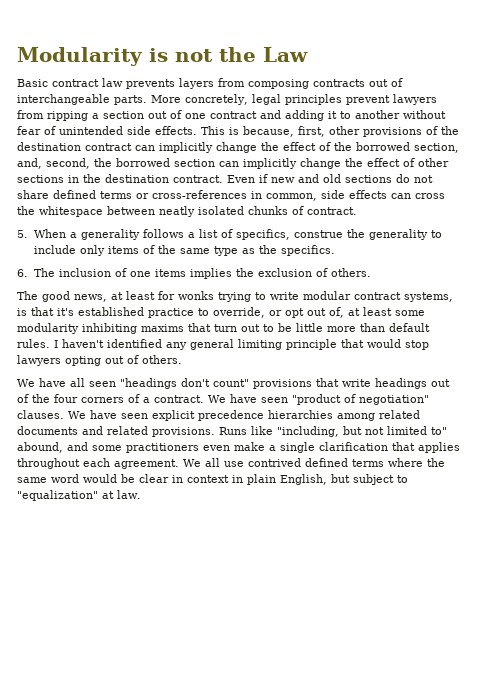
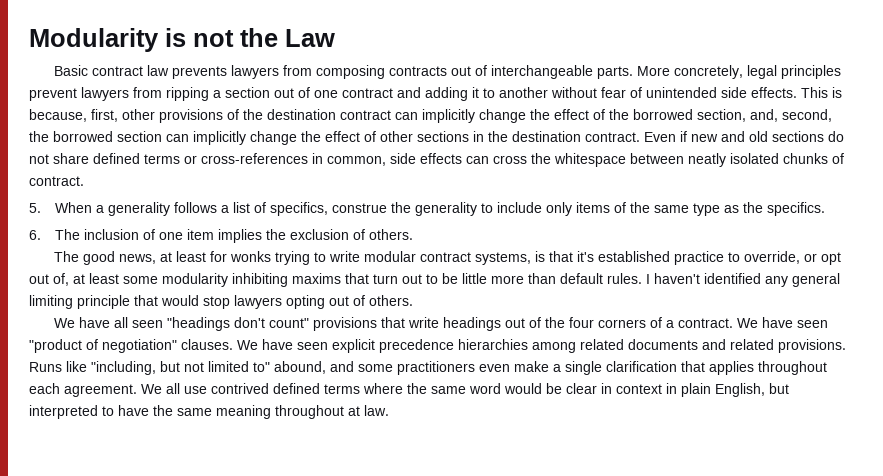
- Basic contract law prevents layers from composing contracts out of interchangeable parts.
+ Basic contract law prevents lawyers from composing contracts out of interchangeable parts.
- 6. The inclusion of one items implies the exclusion of others.
+ 6. The inclusion of one item implies the exclusion of others.
- We all use contrived defined terms where the same word would be clear in context in plain English, but subject to "equalization" at law.
+ We all use contrived defined terms where the same word would be clear in context in plain English, but interpreted to have the same meaning throughout at law.

